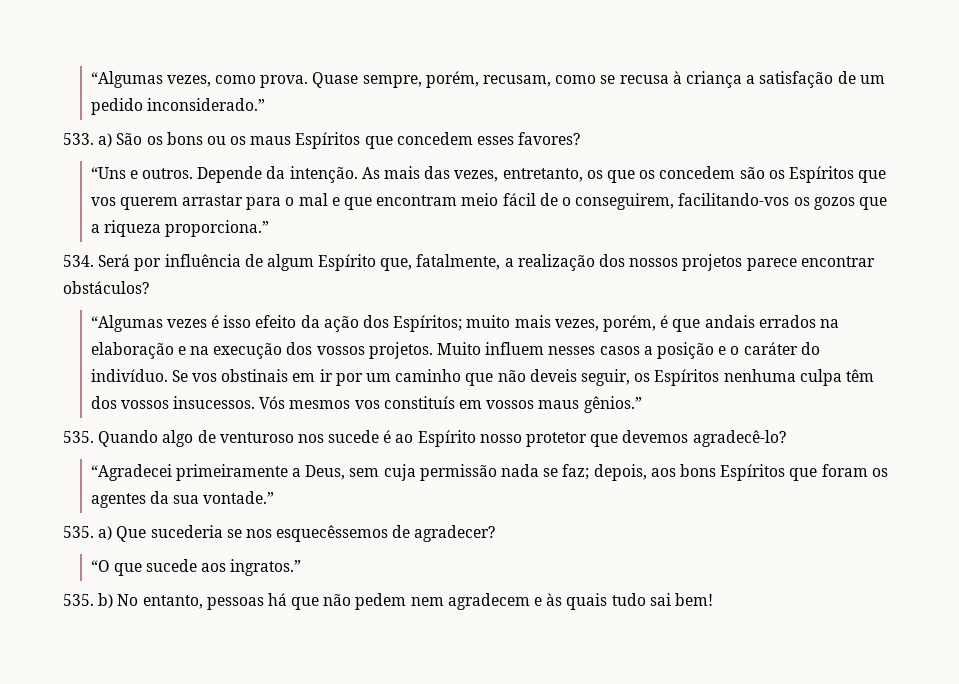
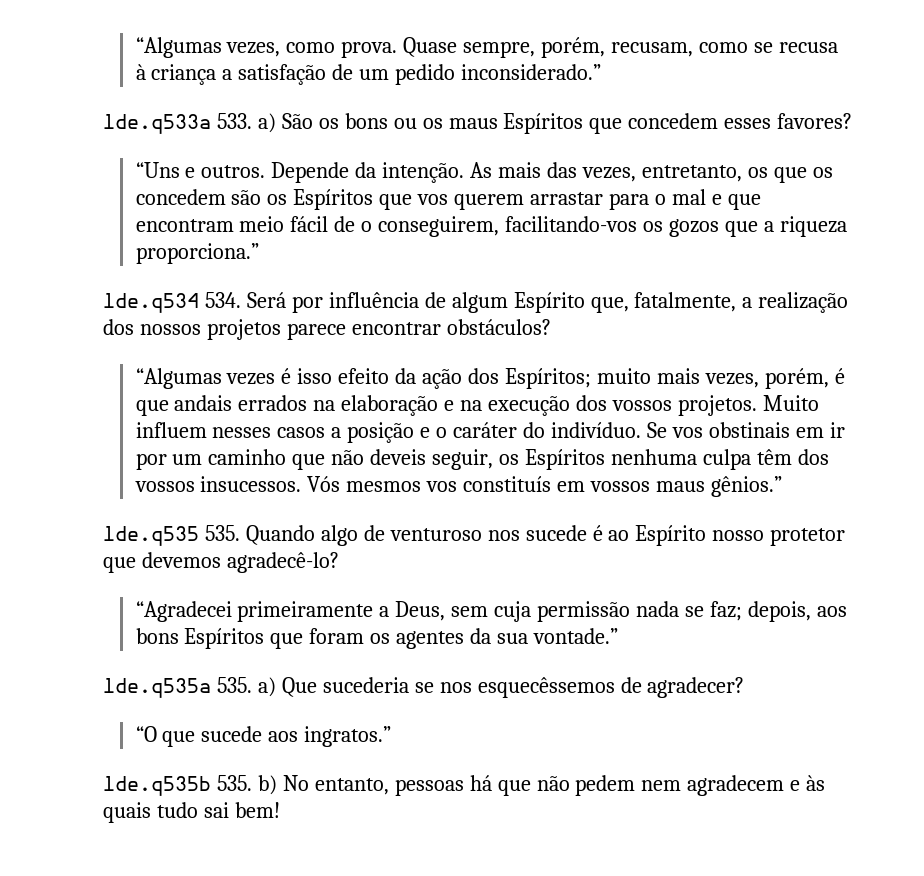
- 533. a) São os bons ou os maus Espíritos que concedem esses favores?
+ lde.q533a 533. a) São os bons ou os maus Espíritos que concedem esses favores?
- 534. Será por influência de algum Espírito que, fatalmente, a realização dos nossos projetos parece encontrar obstáculos?
+ lde.q534 534. Será por influência de algum Espírito que, fatalmente, a realização dos nossos projetos parece encontrar obstáculos?
- 535. Quando algo de venturoso nos sucede é ao Espírito nosso protetor que devemos agradecê-lo?
+ lde.q535 535. Quando algo de venturoso nos sucede é ao Espírito nosso protetor que devemos agradecê-lo?
- 535. a) Que sucederia se nos esquecêssemos de agradecer?
+ lde.q535a 535. a) Que sucederia se nos esquecêssemos de agradecer?
- 535. b) No entanto, pessoas há que não pedem nem agradecem e às quais tudo sai bem!
+ lde.q535b 535. b) No entanto, pessoas há que não pedem nem agradecem e às quais tudo sai bem!

